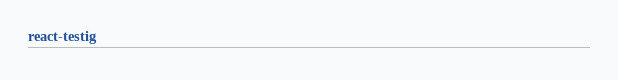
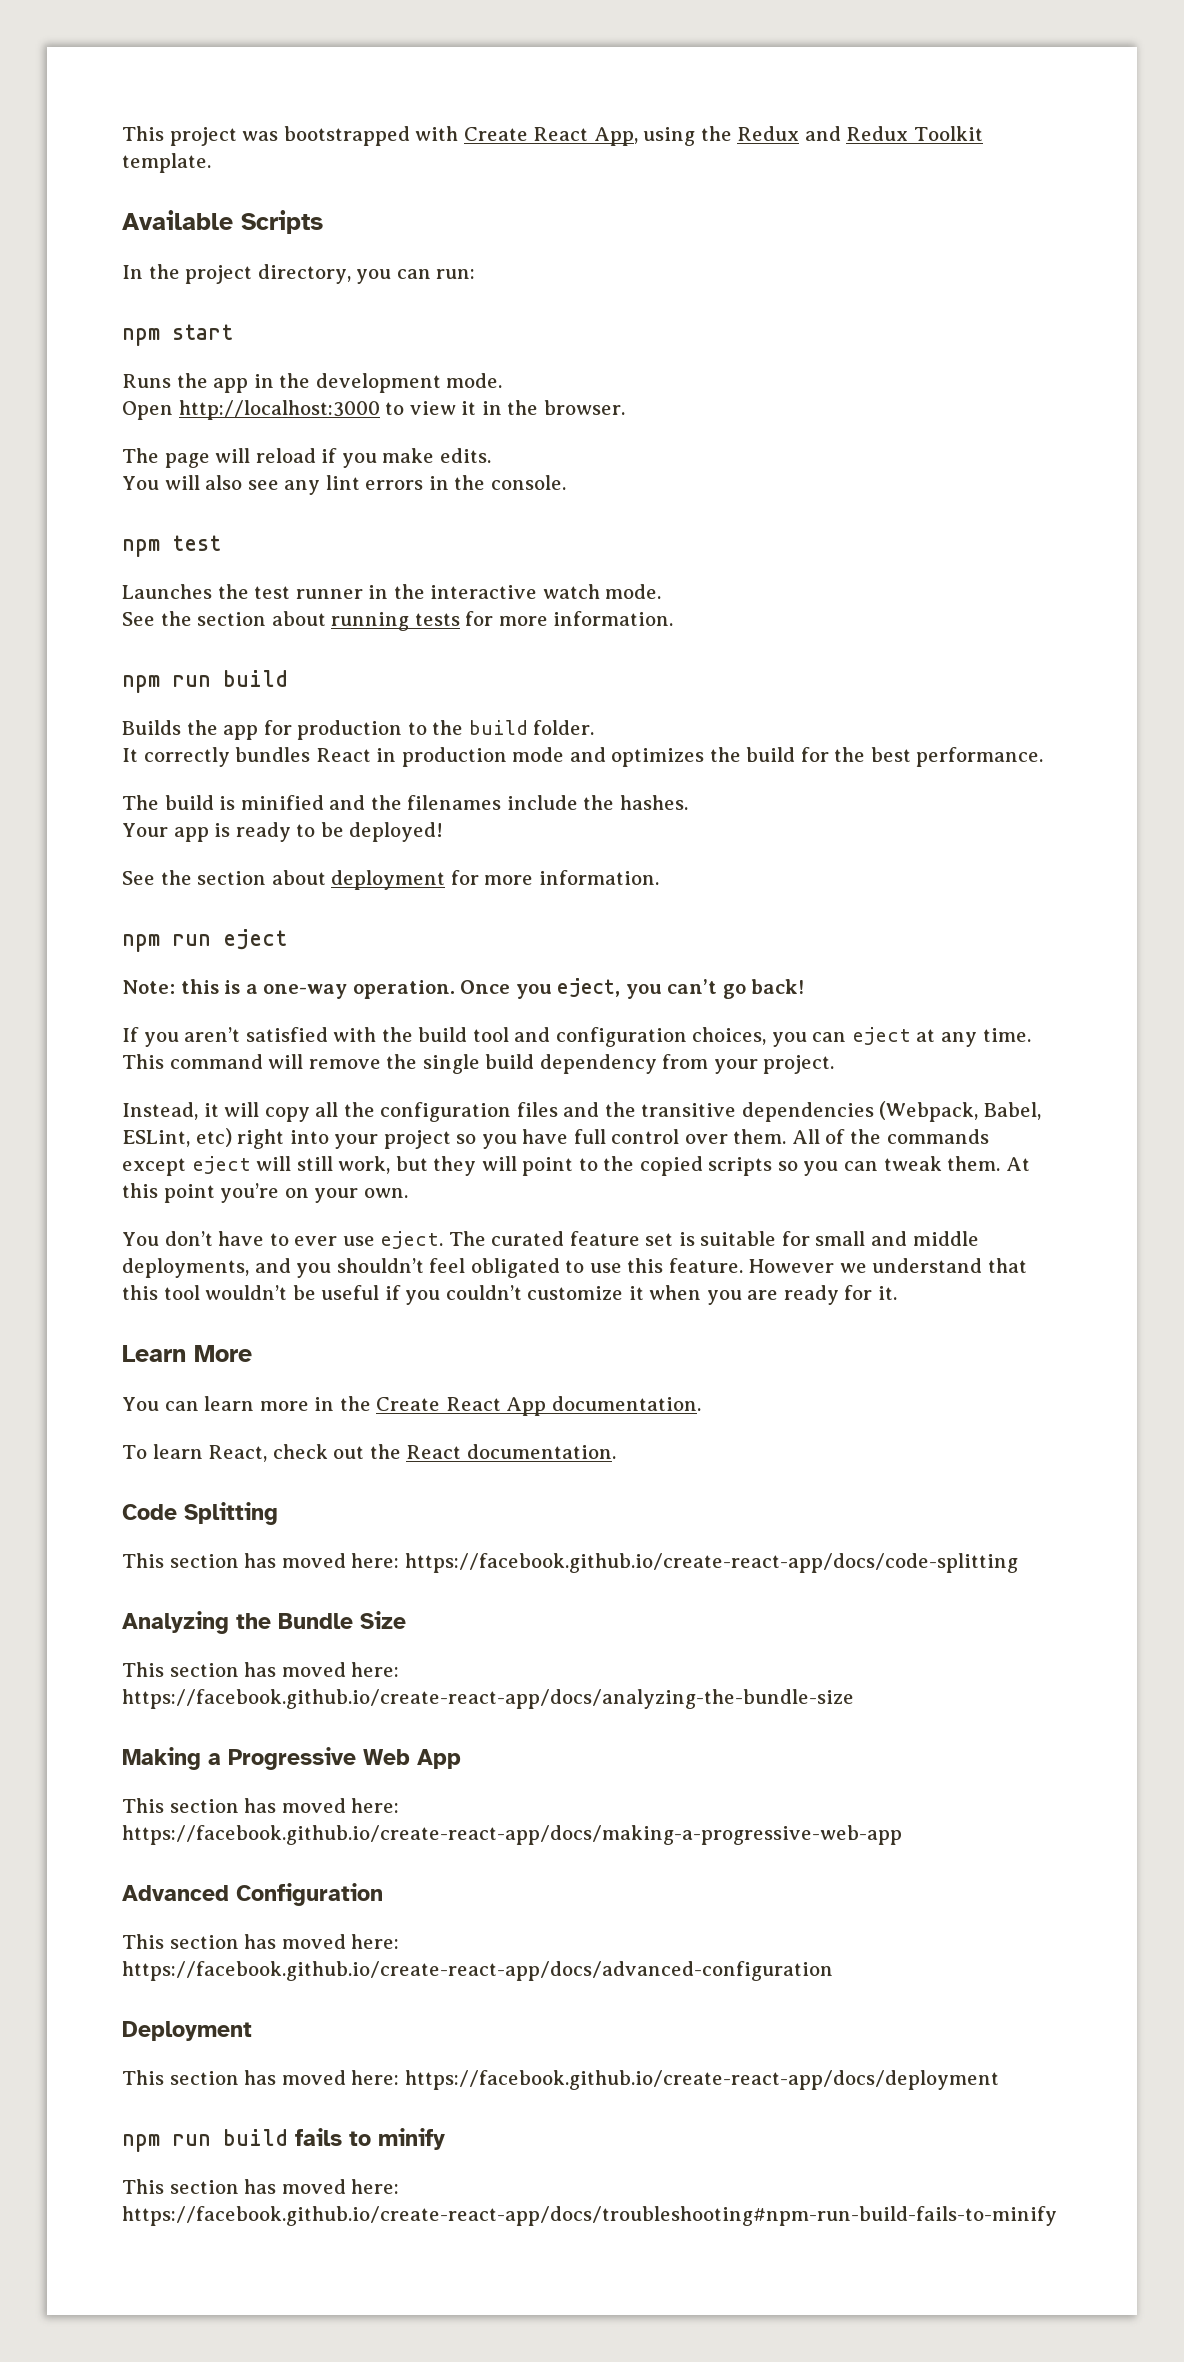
- react-testig
+ This project was bootstrapped with Create React App, using the Redux and Redux Toolkit template.
+ Available Scripts
+ In the project directory, you can run:
+ npm start
+ Runs the app in the development mode.
+ Open http://localhost:3000 to view it in the browser.
+ The page will reload if you make edits.
+ You will also see any lint errors in the console.
+ npm test
+ Launches the test runner in the interactive watch mode.
+ See the section about running tests for more information.
+ npm run build
+ Builds the app for production to the build folder.
+ It correctly bundles React in production mode and optimizes the build for the best performance.
+ The build is minified and the filenames include the hashes.
+ Your app is ready to be deployed!
+ See the section about deployment for more information.
+ npm run eject
+ Note: this is a one-way operation. Once you eject, you can’t go back!
+ If you aren’t satisfied with the build tool and configuration choices, you can eject at any time. This command will remove the single build dependency from your project.
+ Instead, it will copy all the configuration files and the transitive dependencies (Webpack, Babel, ESLint, etc) right into your project so you have full control over them. All of the commands except eject will still work, but they will point to the copied scripts so you can tweak them. At this point you’re on your own.
+ You don’t have to ever use eject. The curated feature set is suitable for small and middle deployments, and you shouldn’t feel obligated to use this feature. However we understand that this tool wouldn’t be useful if you couldn’t customize it when you are ready for it.
+ Learn More
+ You can learn more in the Create React App documentation.
+ To learn React, check out the React documentation.
+ Code Splitting
+ This section has moved here: https://facebook.github.io/create-react-app/docs/code-splitting
+ Analyzing the Bundle Size
+ This section has moved here: https://facebook.github.io/create-react-app/docs/analyzing-the-bundle-size
+ Making a Progressive Web App
+ This section has moved here: https://facebook.github.io/create-react-app/docs/making-a-progressive-web-app
+ Advanced Configuration
+ This section has moved here: https://facebook.github.io/create-react-app/docs/advanced-configuration
+ Deployment
+ This section has moved here: https://facebook.github.io/create-react-app/docs/deployment
+ npm run build fails to minify
+ This section has moved here: https://facebook.github.io/create-react-app/docs/troubleshooting#npm-run-build-fails-to-minify

